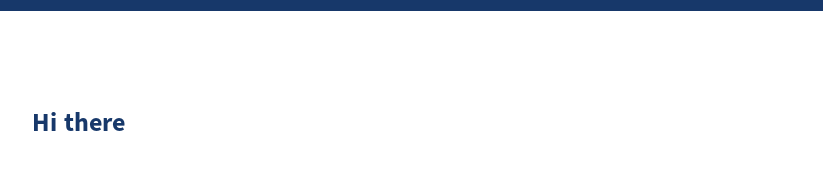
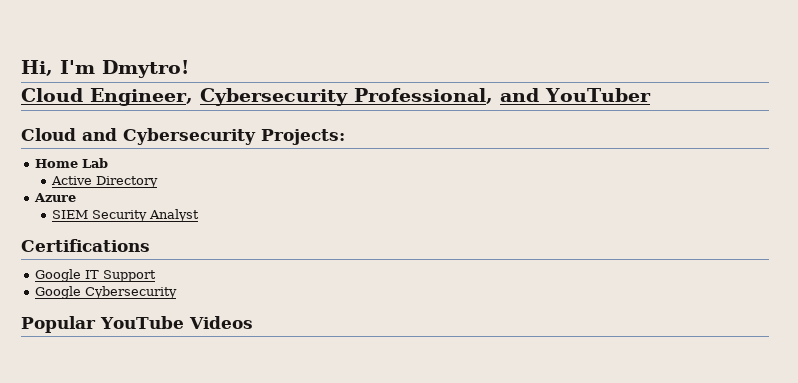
- Hi there
+ Hi, I'm Dmytro!
+ Cloud Engineer, Cybersecurity Professional, and YouTuber
+ Cloud and Cybersecurity Projects:
+ Home Lab
+ Active Directory
+ Azure
+ SIEM Security Analyst
+ Certifications
+ Google IT Support
+ Google Cybersecurity
+ Popular YouTube Videos

